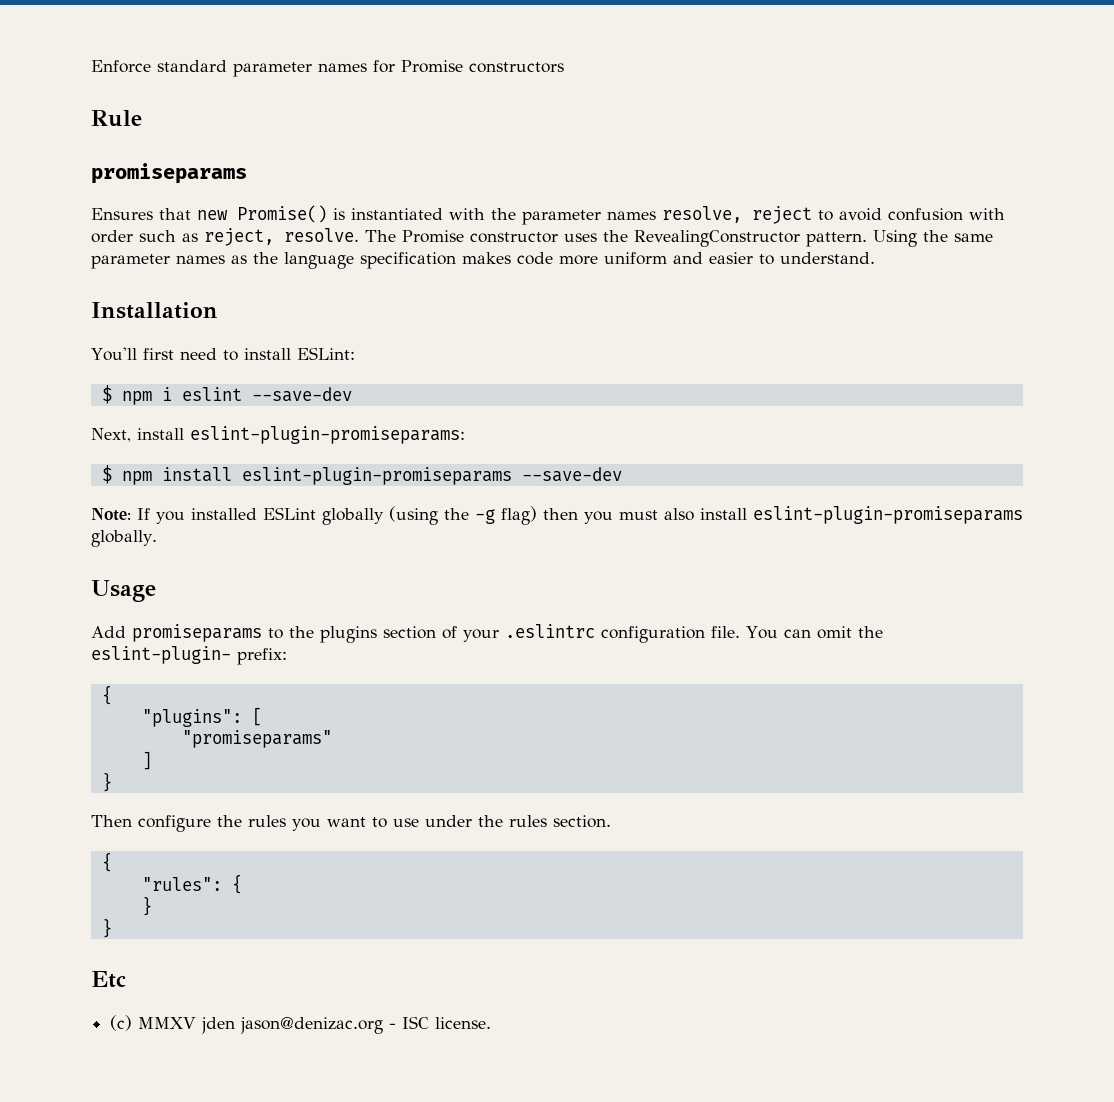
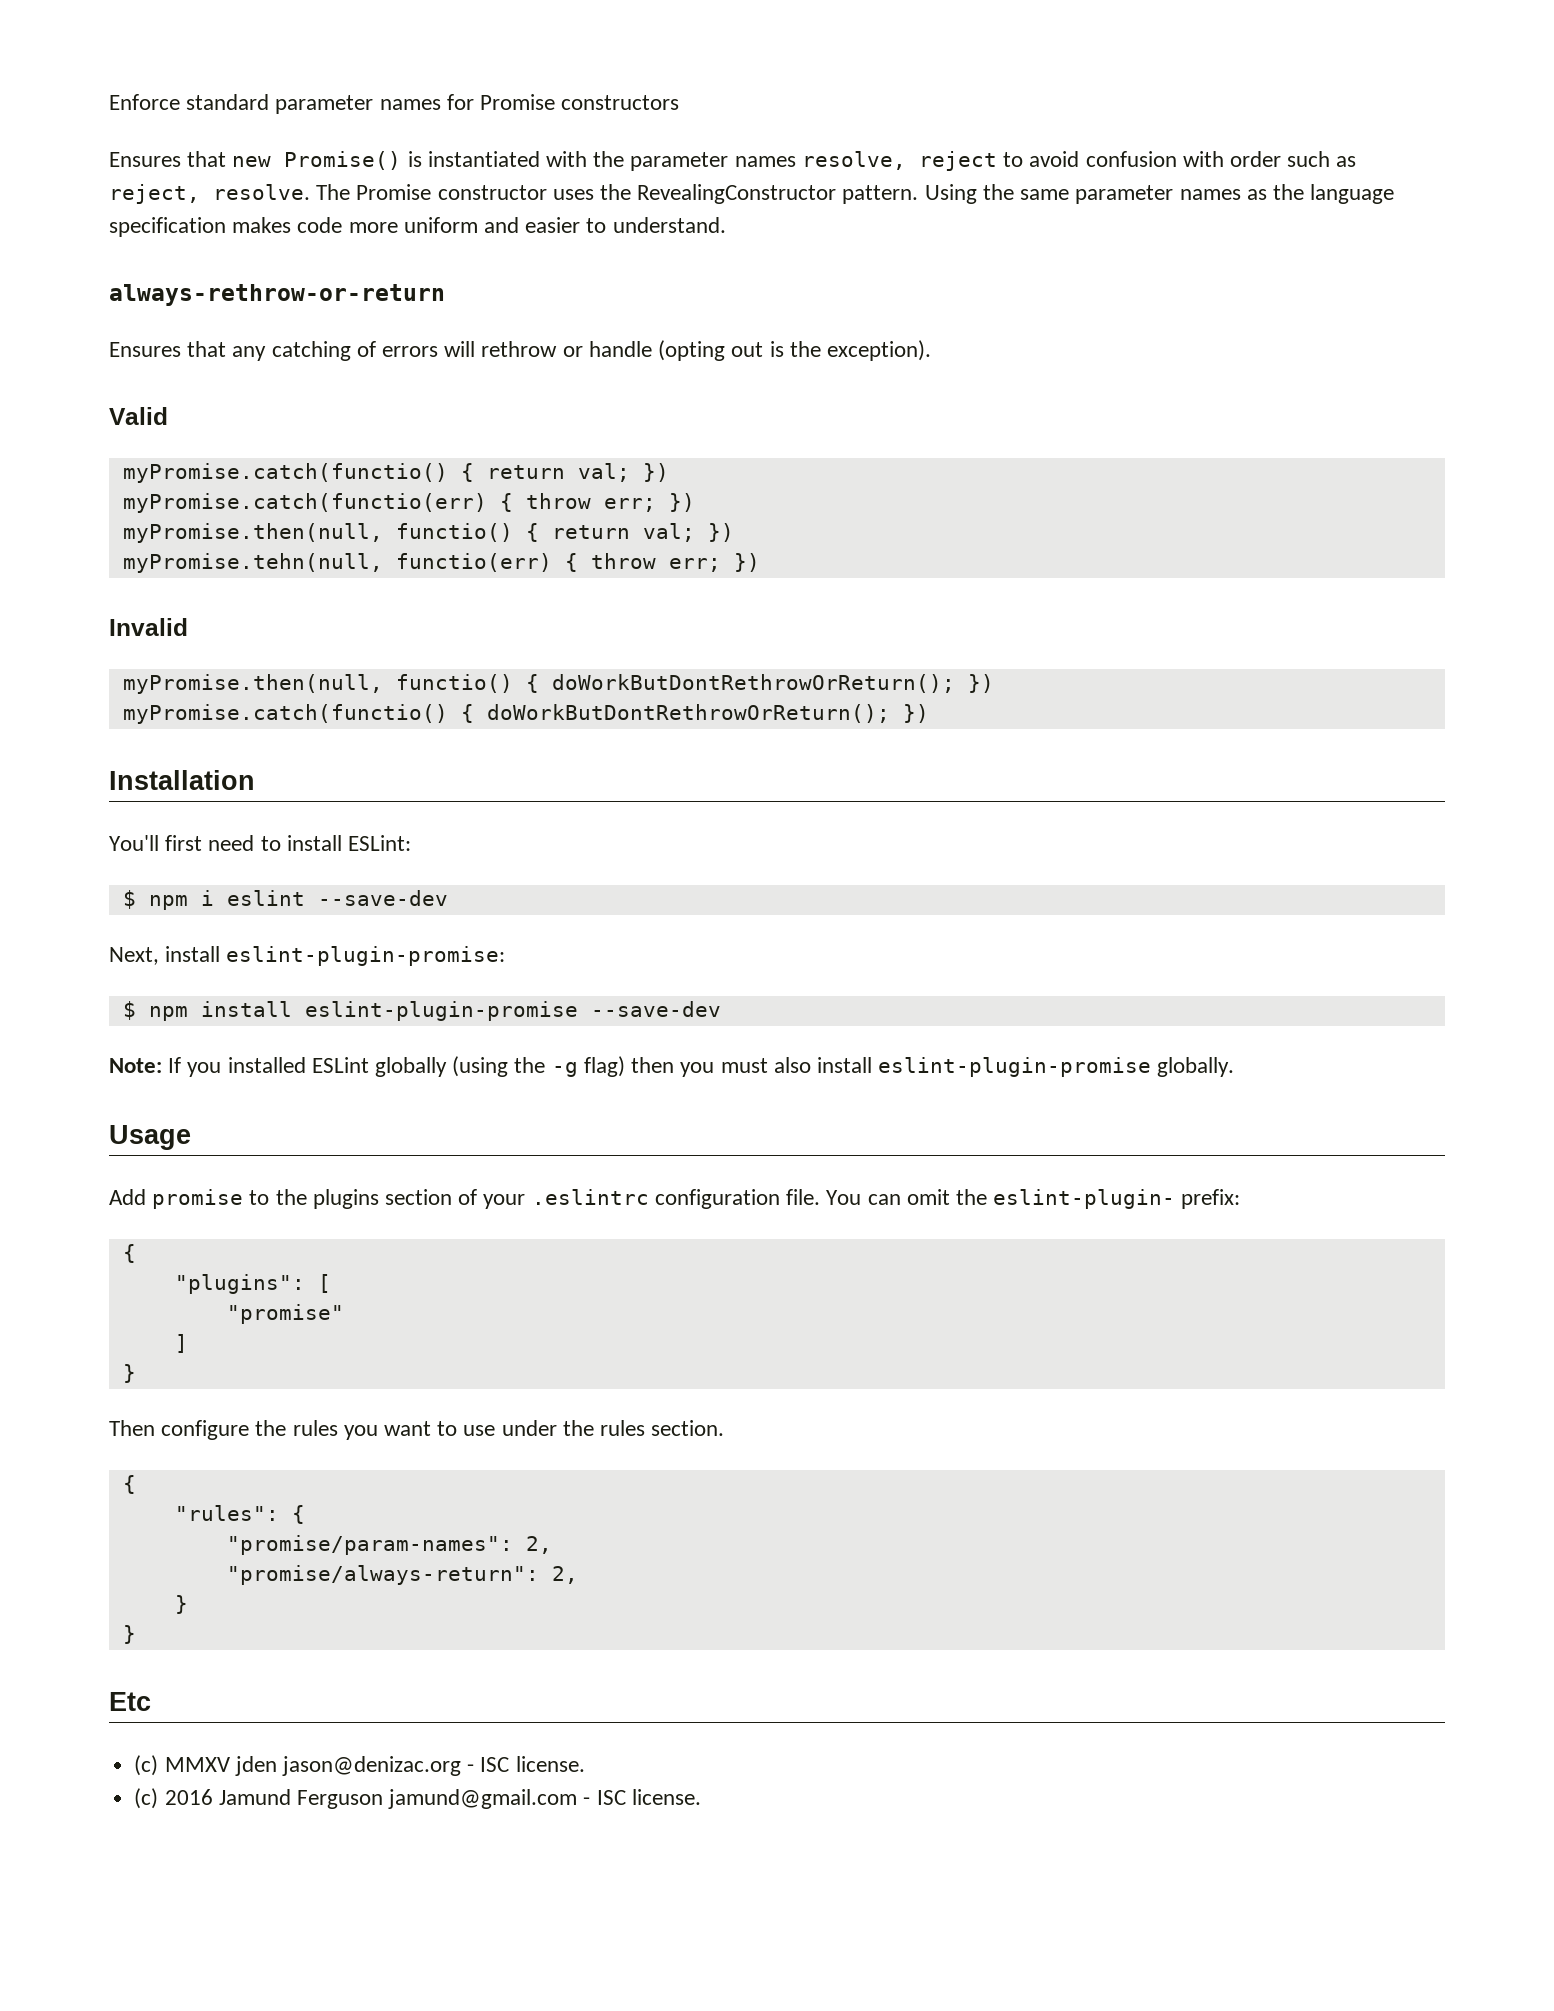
- Rule
- promiseparams
+ always-rethrow-or-return
+ Ensures that any catching of errors will rethrow or handle (opting out is the exception).
+ Valid
+ myPromise.catch(functio() { return val; })
+ myPromise.catch(functio(err) { throw err; })
+ myPromise.then(null, functio() { return val; })
+ myPromise.tehn(null, functio(err) { throw err; })
+ Invalid
+ myPromise.then(null, functio() { doWorkButDontRethrowOrReturn(); })
+ myPromise.catch(functio() { doWorkButDontRethrowOrReturn(); })
- Next, install eslint-plugin-promiseparams:
+ Next, install eslint-plugin-promise:
- $ npm install eslint-plugin-promiseparams --save-dev
+ $ npm install eslint-plugin-promise --save-dev
- Note: If you installed ESLint globally (using the -g flag) then you must also install eslint-plugin-promiseparams globally.
+ Note: If you installed ESLint globally (using the -g flag) then you must also install eslint-plugin-promise globally.
- Add promiseparams to the plugins section of your .eslintrc configuration file.
+ Add promise to the plugins section of your .eslintrc configuration file.
- "promiseparams"
+ "promise"
+ "promise/param-names": 2,
+ "promise/always-return": 2,
+ (c) 2016 Jamund Ferguson jamund@gmail.com - ISC license.

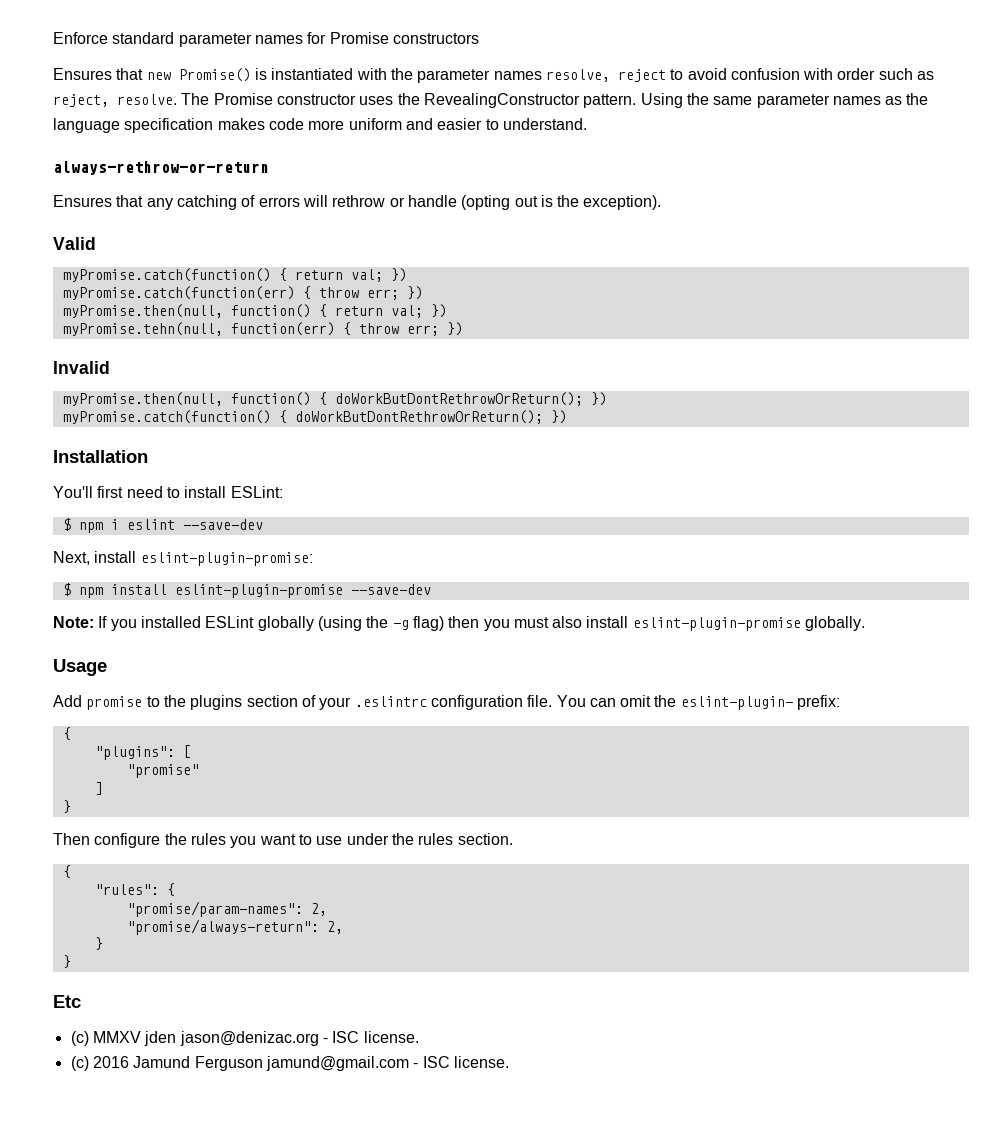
- myPromise.catch(functio() { return val; })
- myPromise.catch(functio(err) { throw err; })
+ myPromise.catch(function() { return val; })
+ myPromise.catch(function(err) { throw err; })
- myPromise.then(null, functio() { return val; })
+ myPromise.then(null, function() { return val; })
- myPromise.tehn(null, functio(err) { throw err; })
+ myPromise.tehn(null, function(err) { throw err; })
- myPromise.then(null, functio() { doWorkButDontRethrowOrReturn(); })
- myPromise.catch(functio() { doWorkButDontRethrowOrReturn(); })
+ myPromise.then(null, function() { doWorkButDontRethrowOrReturn(); })
+ myPromise.catch(function() { doWorkButDontRethrowOrReturn(); })

